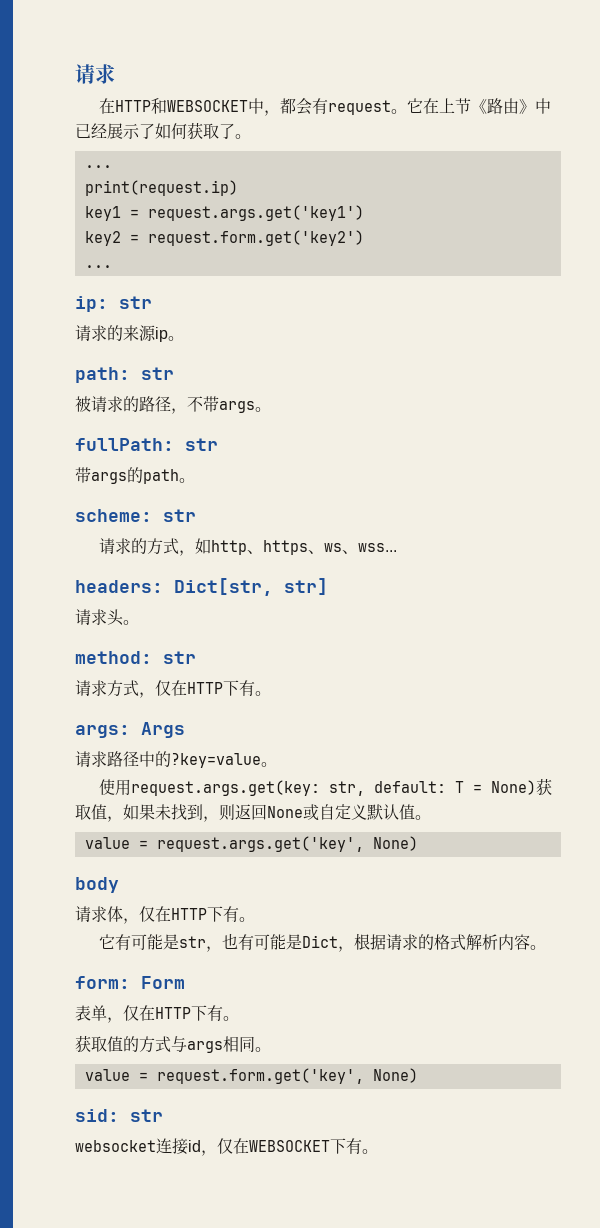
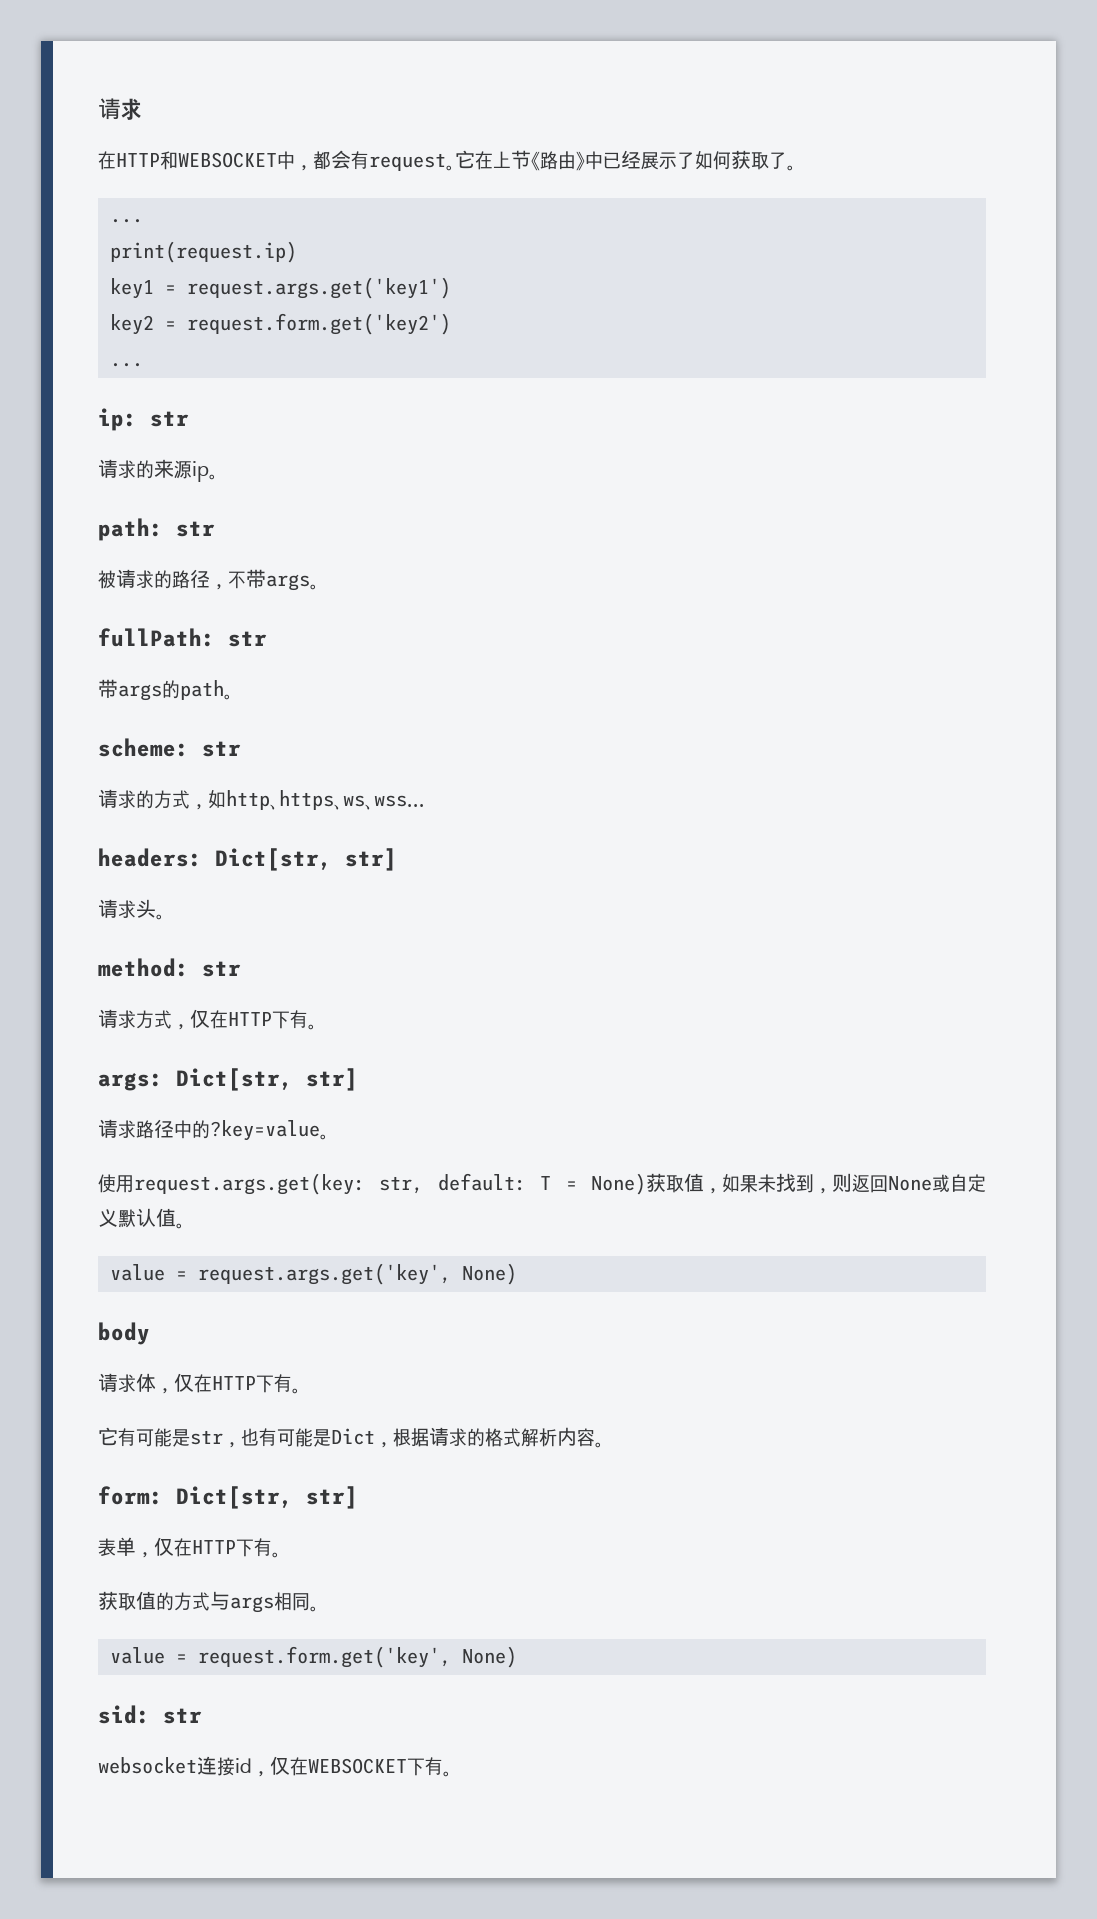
- args: Args
+ args: Dict[str, str]
- form: Form
+ form: Dict[str, str]

